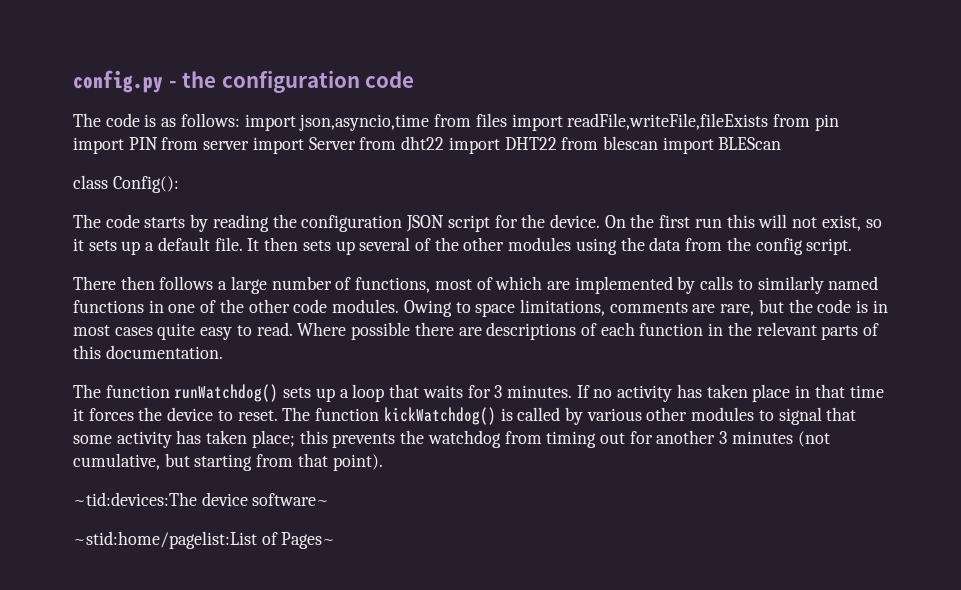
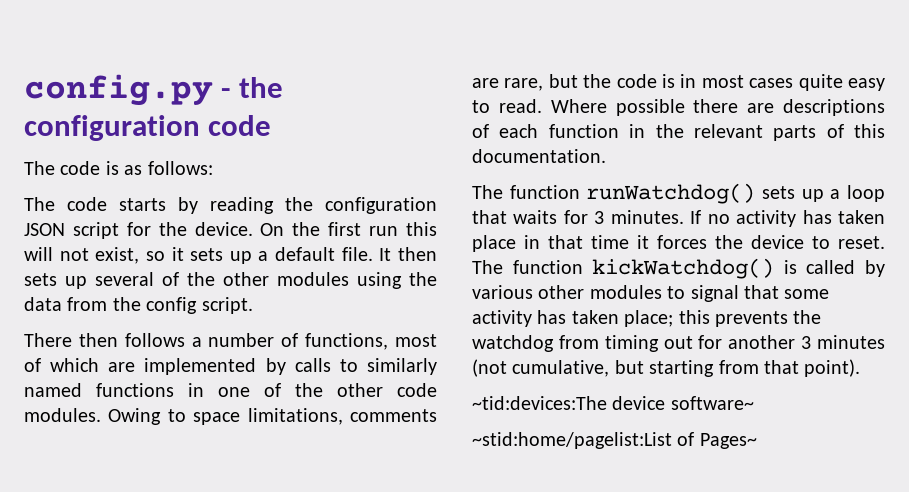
- The code is as follows: import json,asyncio,time from files import readFile,writeFile,fileExists from pin import PIN from server import Server from dht22 import DHT22 from blescan import BLEScan
- class Config():
+ The code is as follows:
- There then follows a large number of functions, most of which are implemented by calls to similarly named functions in one of the other code modules.
+ There then follows a number of functions, most of which are implemented by calls to similarly named functions in one of the other code modules.

